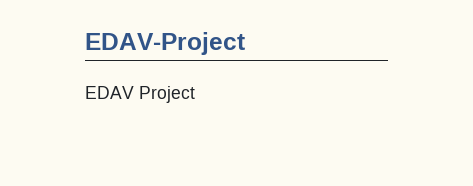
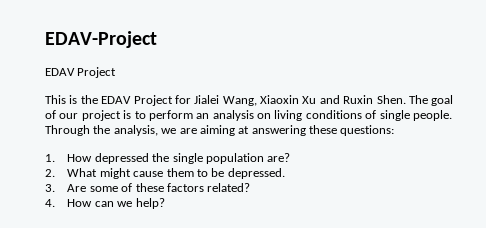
+ This is the EDAV Project for Jialei Wang, Xiaoxin Xu and Ruxin Shen. The goal of our project is to perform an analysis on living conditions of single people. Through the analysis, we are aiming at answering these questions:
+ 1. How depressed the single population are?
+ 2. What might cause them to be depressed.
+ 3. Are some of these factors related?
+ 4. How can we help?

